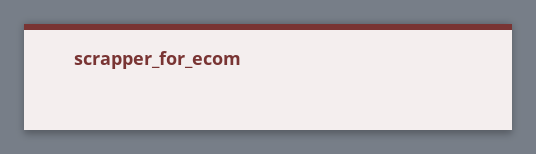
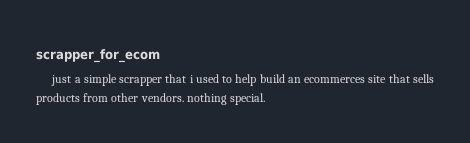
+ just a simple scrapper that i used to help build an ecommerces site that sells products from other vendors. nothing special.

